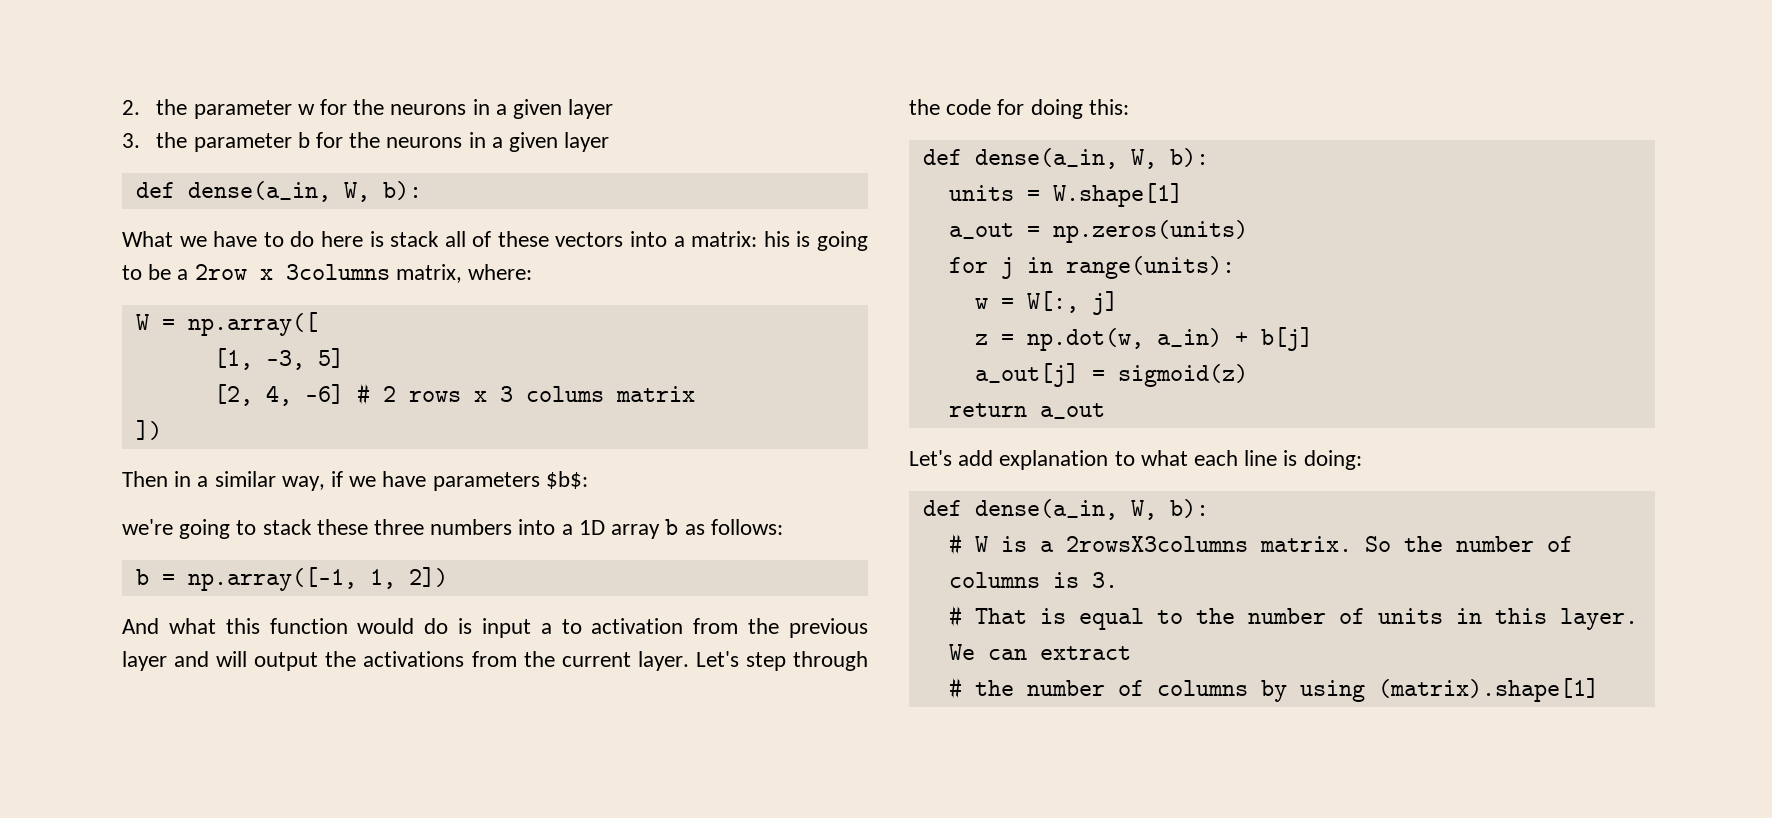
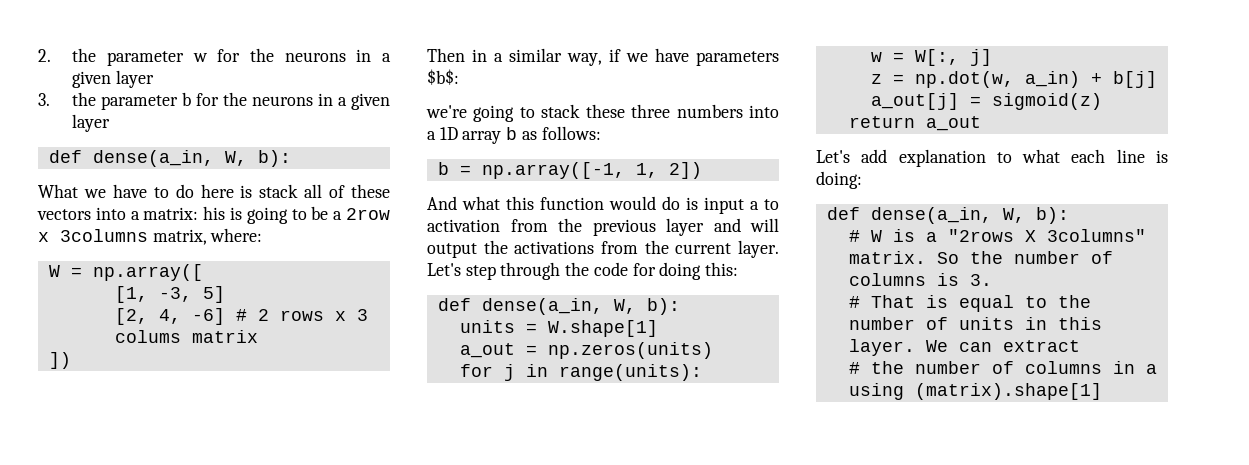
- # W is a 2rowsX3columns matrix.
+ # W is a "2rows X 3columns" matrix.
- # the number of columns by using (matrix).shape[1]
+ # the number of columns in a using (matrix).shape[1]

